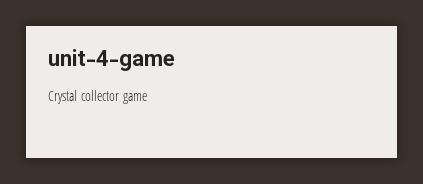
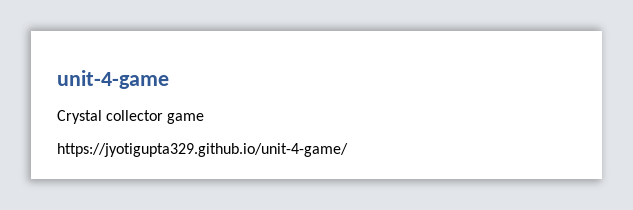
+ https://jyotigupta329.github.io/unit-4-game/

